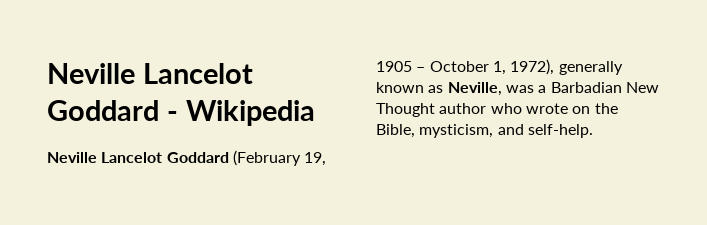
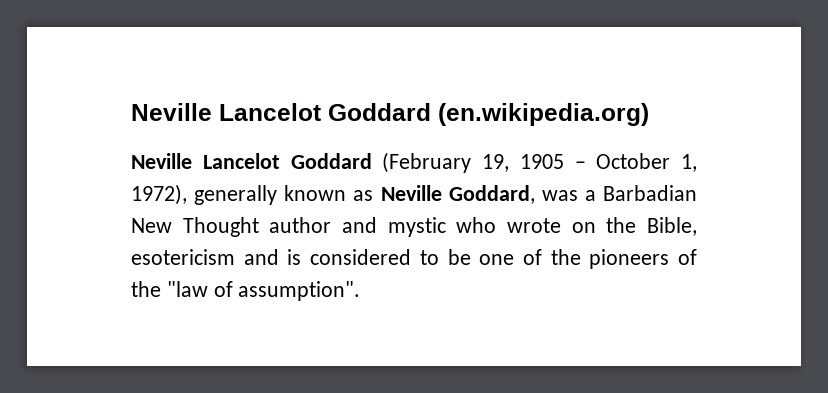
- Neville Lancelot Goddard - Wikipedia
+ Neville Lancelot Goddard (en.wikipedia.org)
- Neville Lancelot Goddard (February 19, 1905 – October 1, 1972), generally known as Neville, was a Barbadian New Thought author who wrote on the Bible, mysticism, and self-help.
+ Neville Lancelot Goddard (February 19, 1905 – October 1, 1972), generally known as Neville Goddard, was a Barbadian New Thought author and mystic who wrote on the Bible, esotericism and is considered to be one of the pioneers of the "law of assumption".

